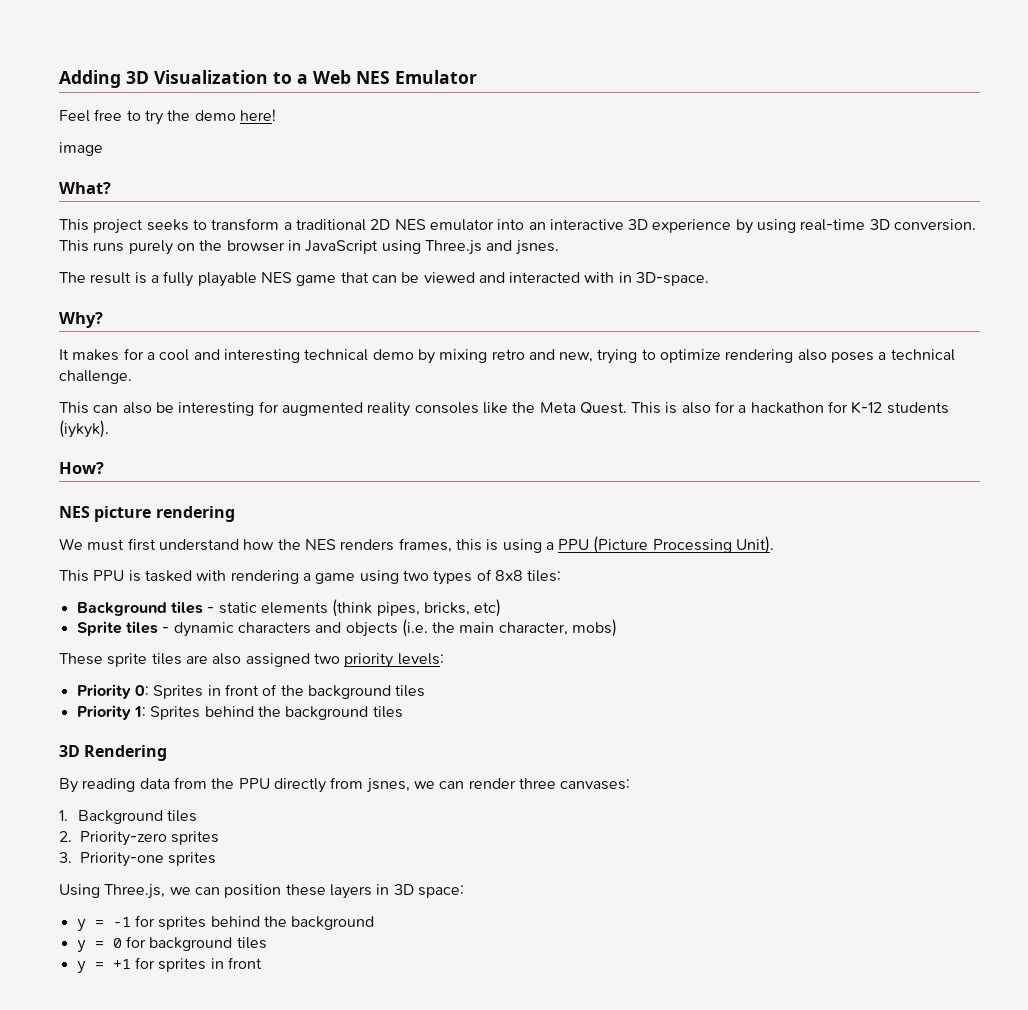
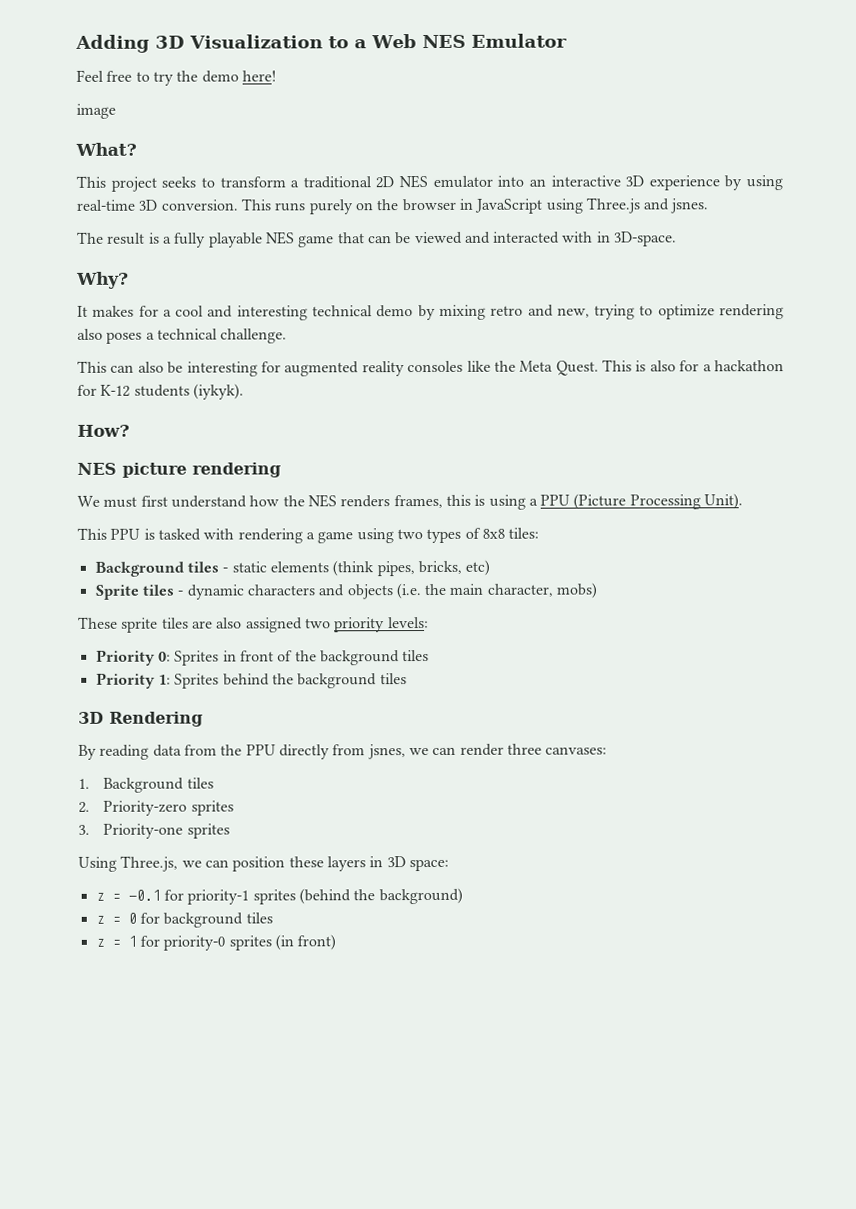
- y = -1 for sprites behind the background
- y = 0 for background tiles
+ z = -0.1 for priority-1 sprites (behind the background)
+ z = 0 for background tiles
- y = +1 for sprites in front
+ z = 1 for priority-0 sprites (in front)

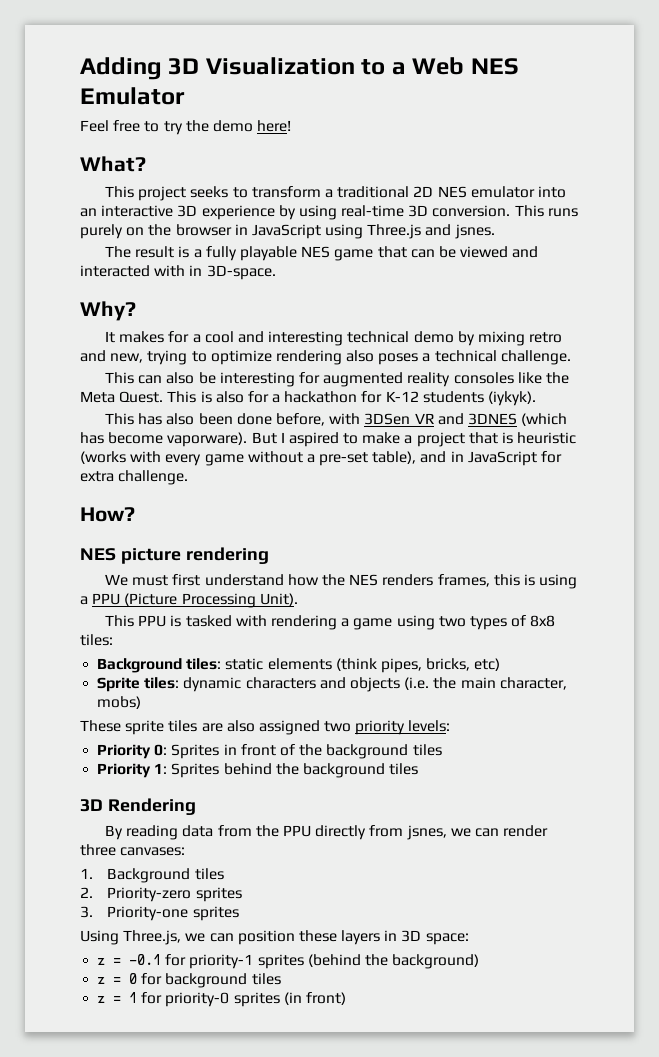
- image
+ This has also been done before, with 3DSen VR and 3DNES (which has become vaporware). But I aspired to make a project that is heuristic (works with every game without a pre-set table), and in JavaScript for extra challenge.
- Background tiles - static elements (think pipes, bricks, etc)
+ Background tiles: static elements (think pipes, bricks, etc)
- Sprite tiles - dynamic characters and objects (i.e. the main character, mobs)
+ Sprite tiles: dynamic characters and objects (i.e. the main character, mobs)

